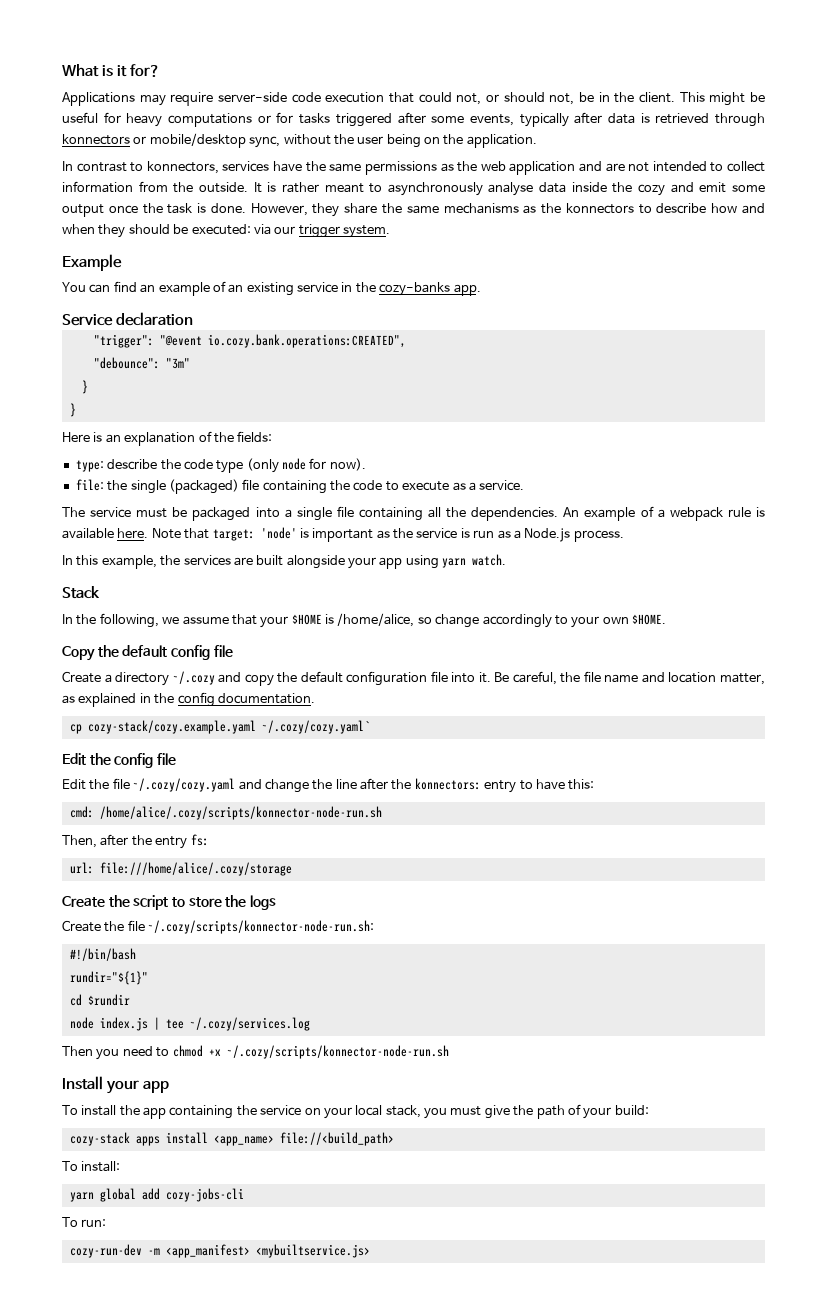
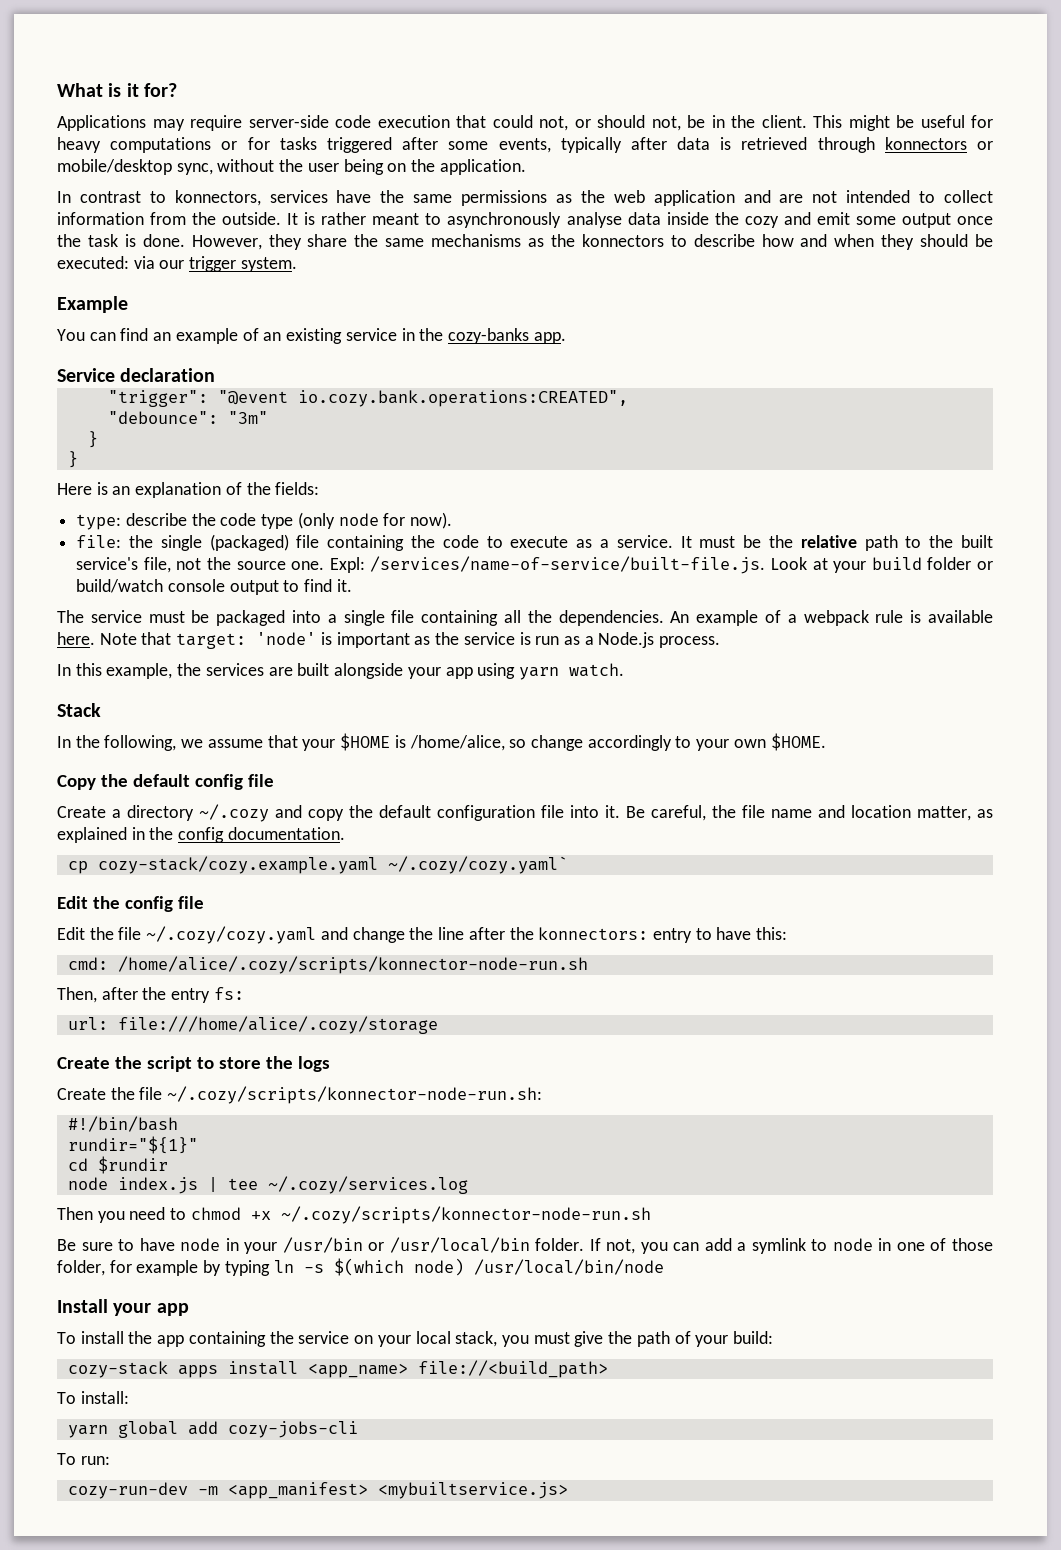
+ It must be the relative path to the built service's file, not the source one. Expl: /services/name-of-service/built-file.js. Look at your build folder or build/watch console output to find it.
+ Be sure to have node in your /usr/bin or /usr/local/bin folder. If not, you can add a symlink to node in one of those folder, for example by typing ln -s $(which node) /usr/local/bin/node

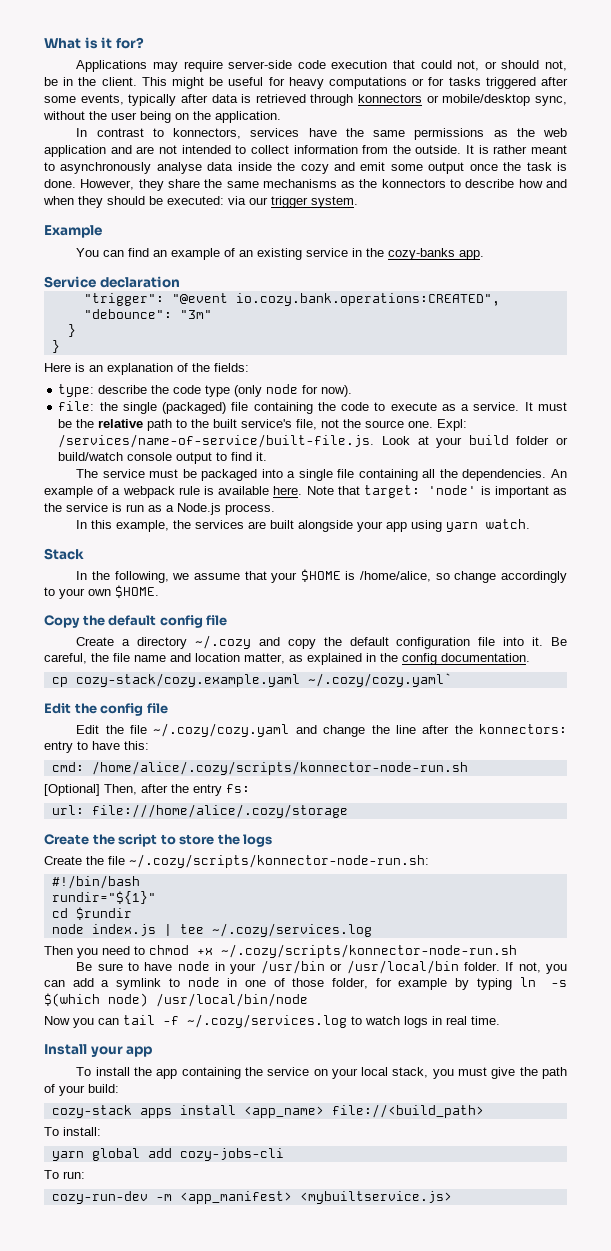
- Then, after the entry fs:
+ [Optional] Then, after the entry fs:
+ Now you can tail -f ~/.cozy/services.log to watch logs in real time.

